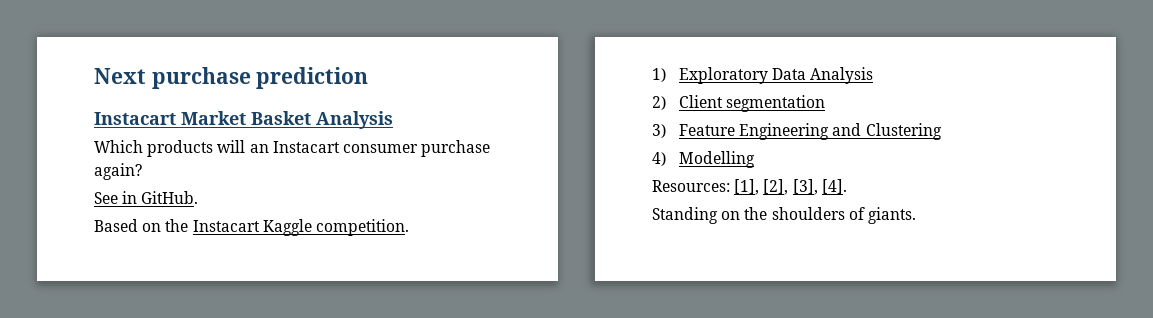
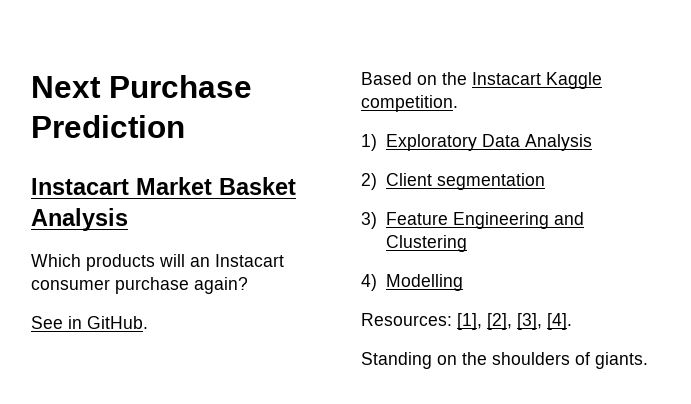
- Next purchase prediction
+ Next Purchase Prediction

